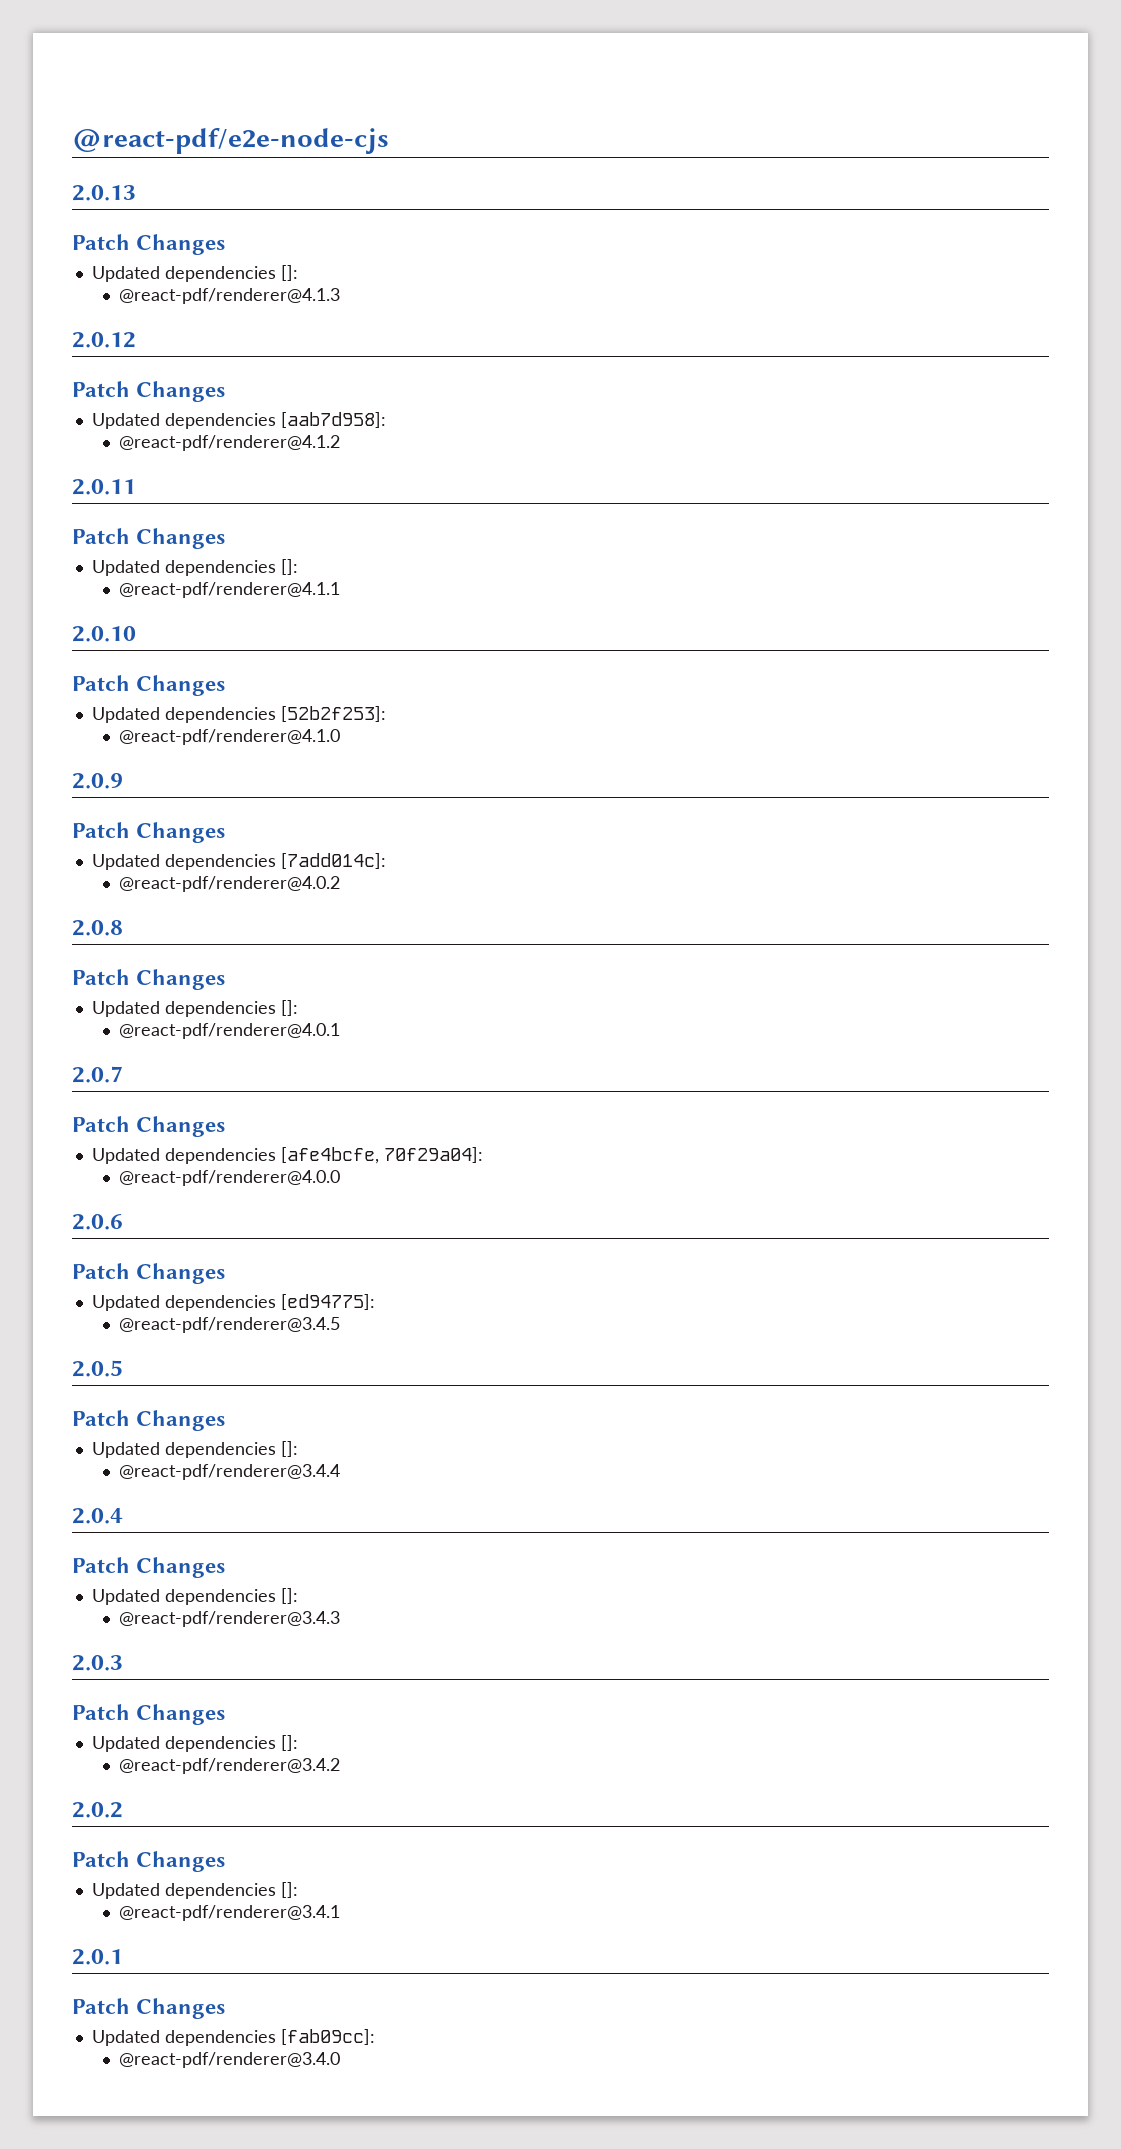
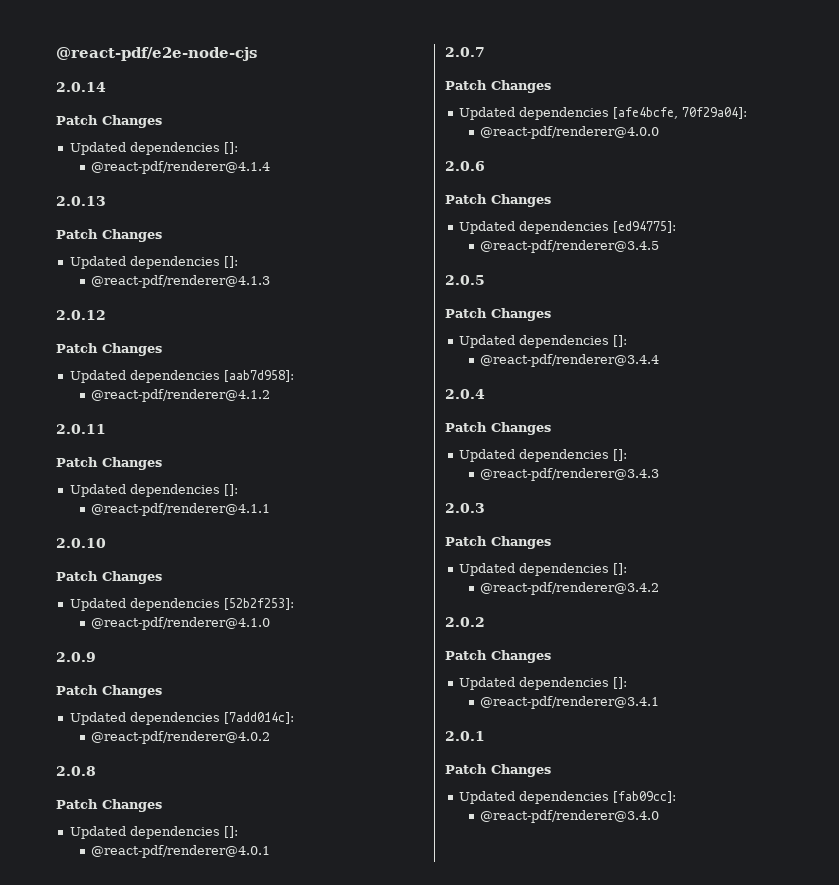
+ 2.0.14
+ Patch Changes
+ Updated dependencies []:
+ @react-pdf/renderer@4.1.4

